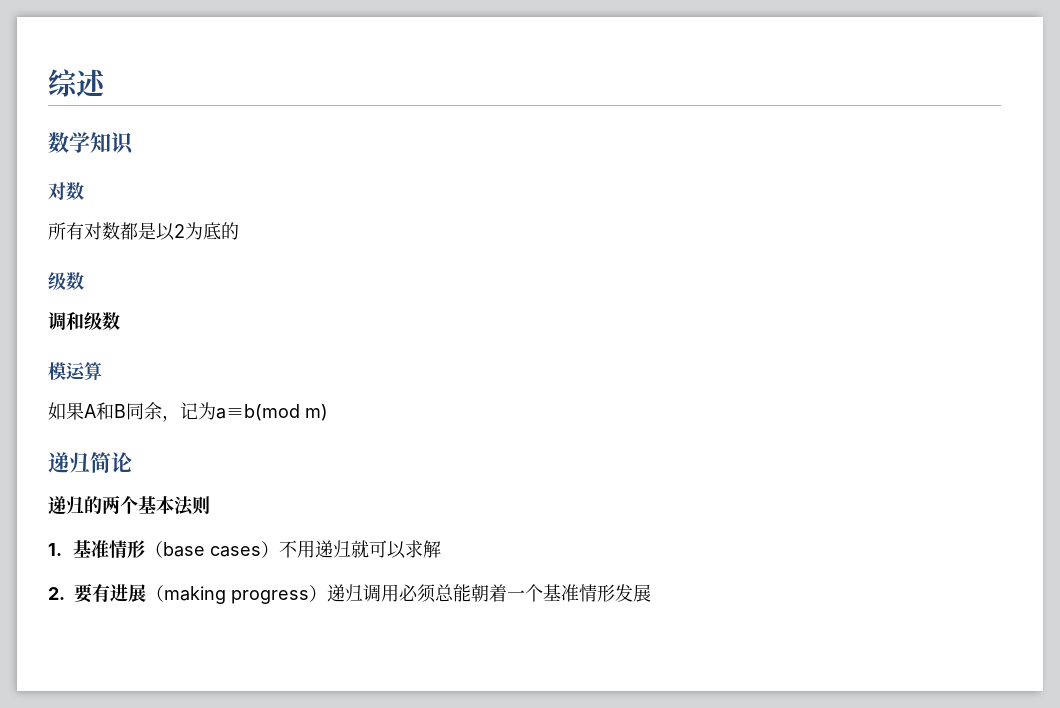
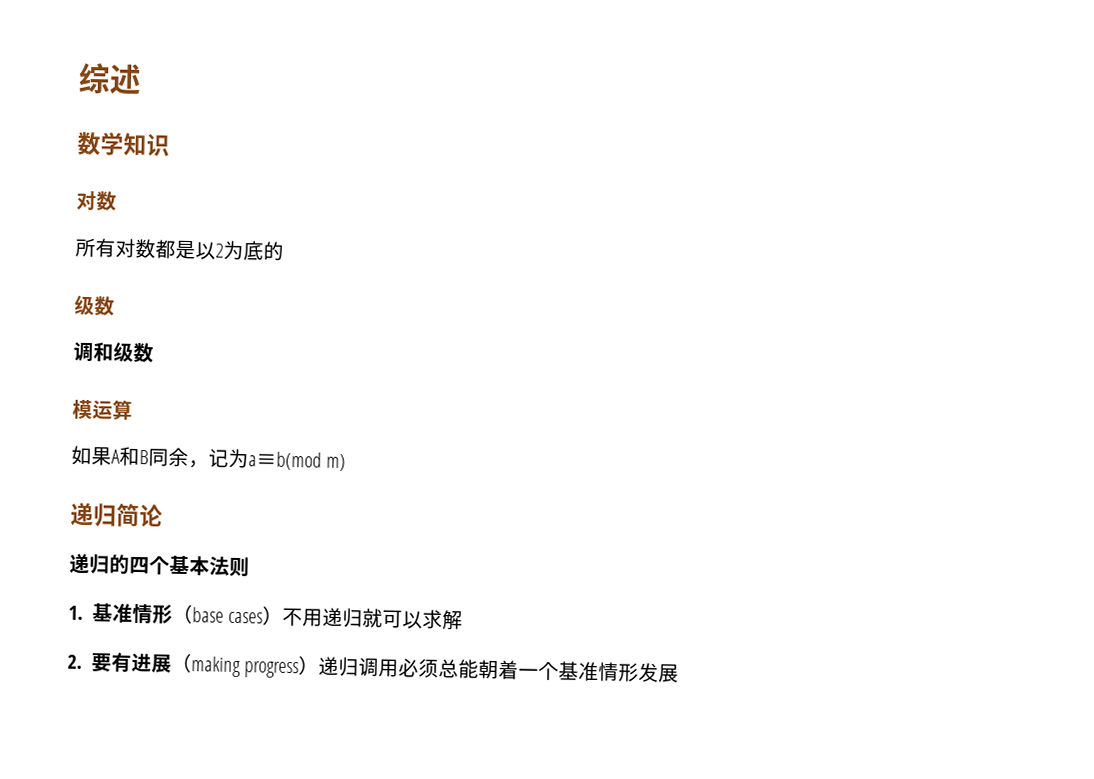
- 递归的两个基本法则
+ 递归的四个基本法则

